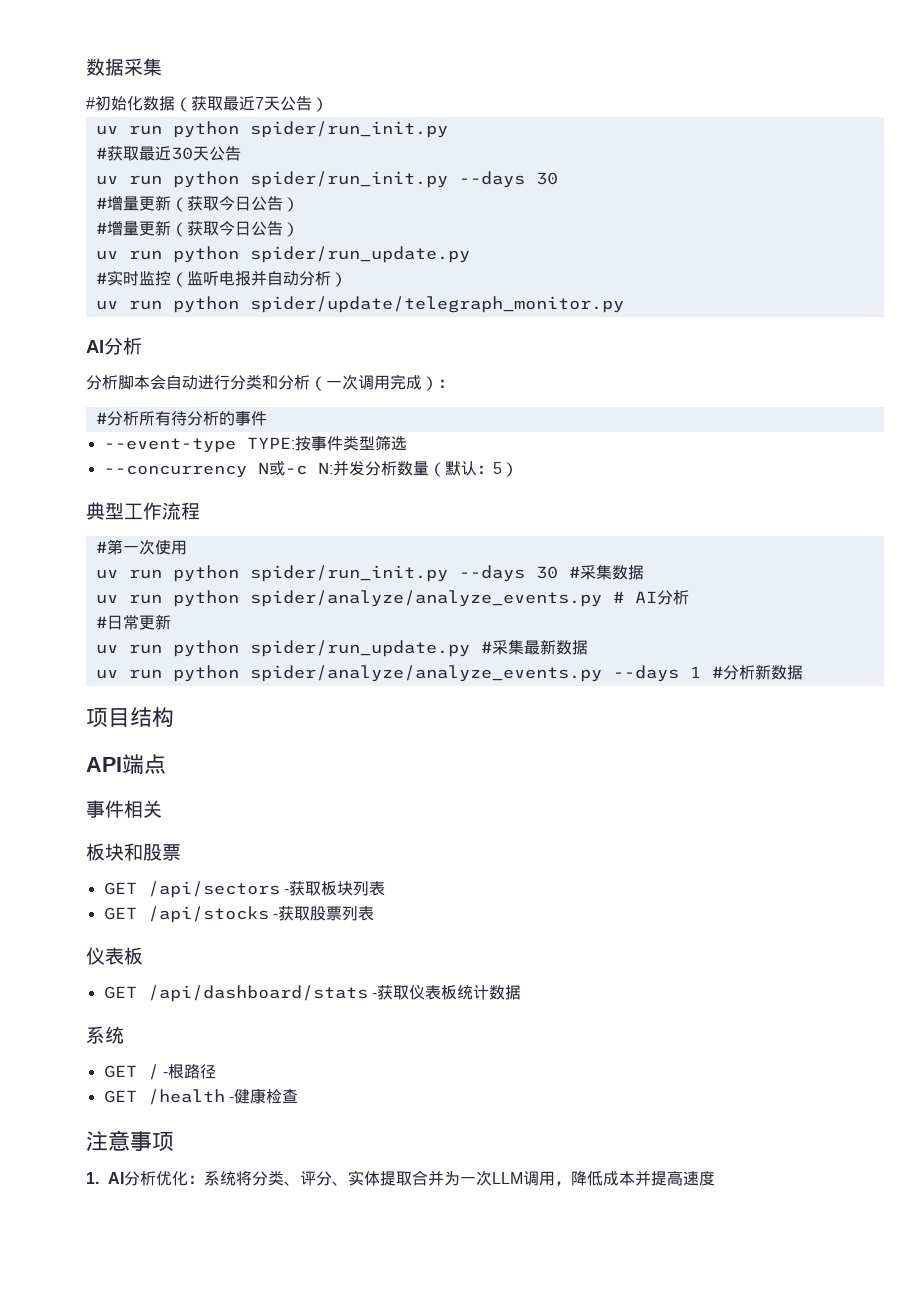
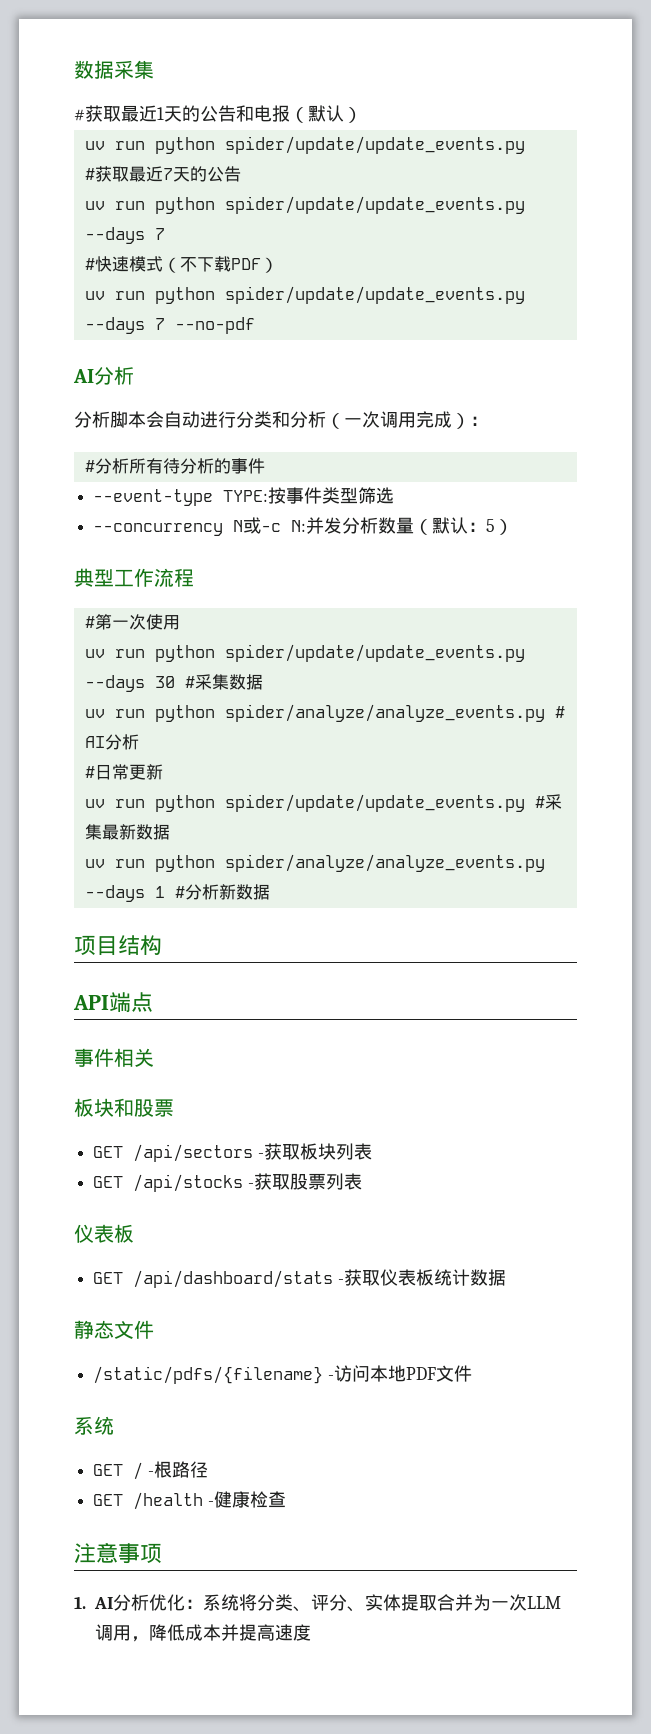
- #初始化数据（获取最近7天公告）
- uv run python spider/run_init.py
- #获取最近30天公告
- uv run python spider/run_init.py --days 30
- #增量更新（获取今日公告）
- #增量更新（获取今日公告）
- uv run python spider/run_update.py
- #实时监控（监听电报并自动分析）
- uv run python spider/update/telegraph_monitor.py
+ #获取最近1天的公告和电报（默认）
+ uv run python spider/update/update_events.py
+ #获取最近7天的公告
+ uv run python spider/update/update_events.py --days 7
+ #快速模式（不下载PDF）
+ uv run python spider/update/update_events.py --days 7 --no-pdf
- uv run python spider/run_init.py --days 30 #采集数据
+ uv run python spider/update/update_events.py --days 30 #采集数据
- uv run python spider/run_update.py #采集最新数据
+ uv run python spider/update/update_events.py #采集最新数据
+ 静态文件
+ /static/pdfs/{filename} -访问本地PDF文件

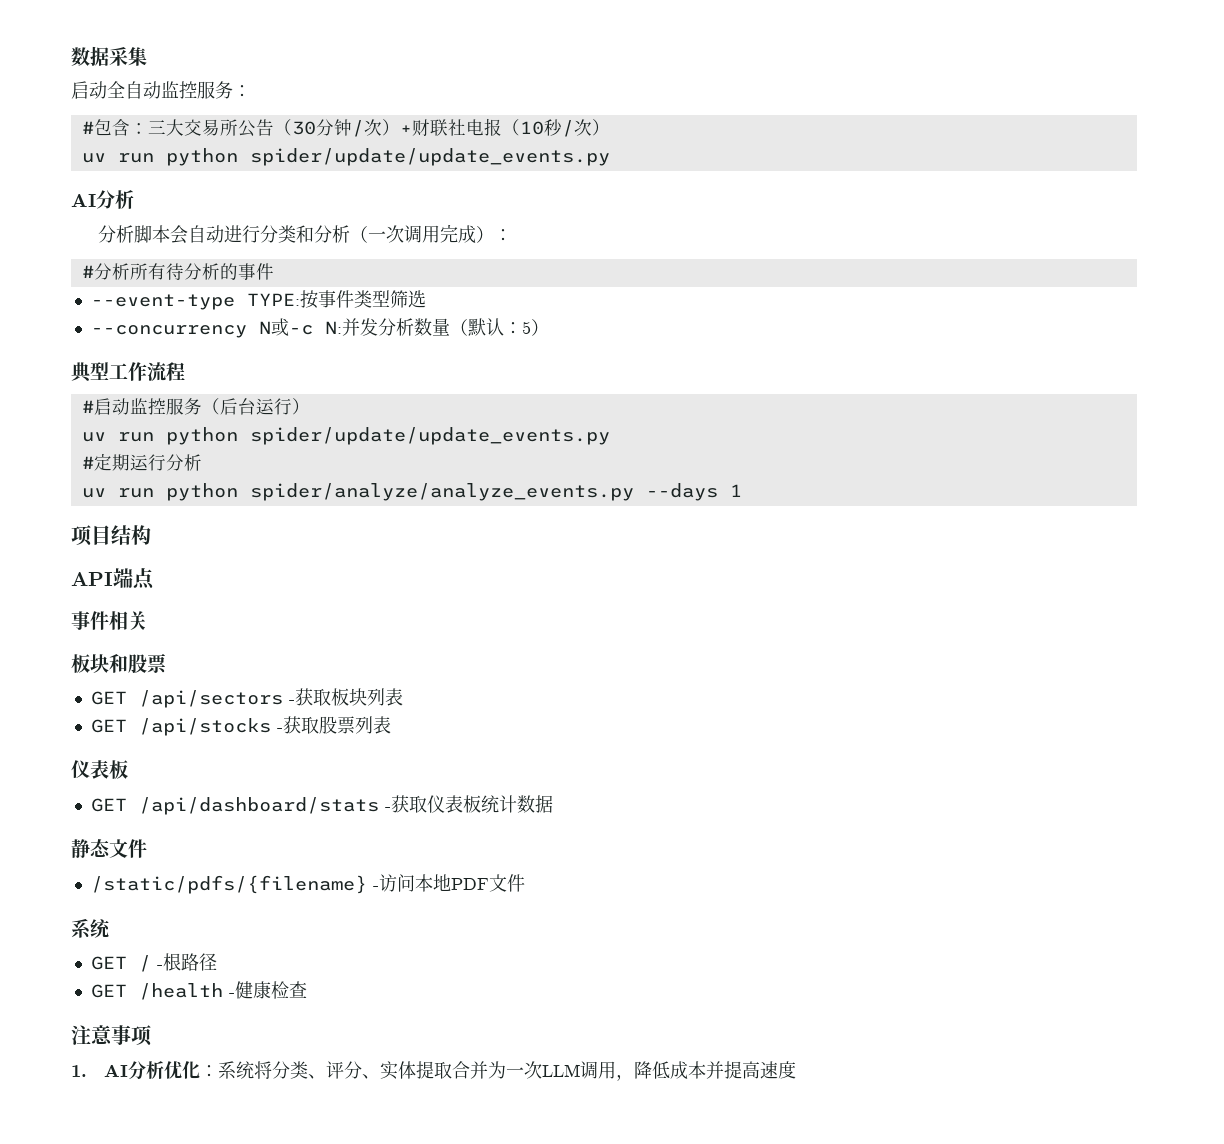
- #获取最近1天的公告和电报（默认）
+ 启动全自动监控服务：
+ #包含：三大交易所公告（30分钟/次）+财联社电报（10秒/次）
  uv run python spider/update/update_events.py
- #获取最近7天的公告
- uv run python spider/update/update_events.py --days 7
- #快速模式（不下载PDF）
- uv run python spider/update/update_events.py --days 7 --no-pdf
- #第一次使用
- uv run python spider/update/update_events.py --days 30 #采集数据
- uv run python spider/analyze/analyze_events.py # AI分析
- #日常更新
- uv run python spider/update/update_events.py #采集最新数据
+ #启动监控服务（后台运行）
+ uv run python spider/update/update_events.py
+ #定期运行分析
- uv run python spider/analyze/analyze_events.py --days 1 #分析新数据
+ uv run python spider/analyze/analyze_events.py --days 1

